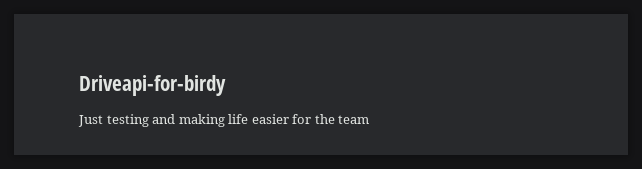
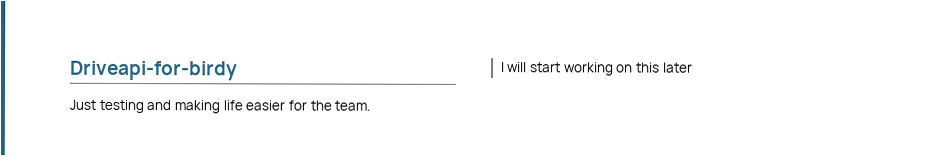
- Just testing and making life easier for the team
+ Just testing and making life easier for the team.
+ I will start working on this later

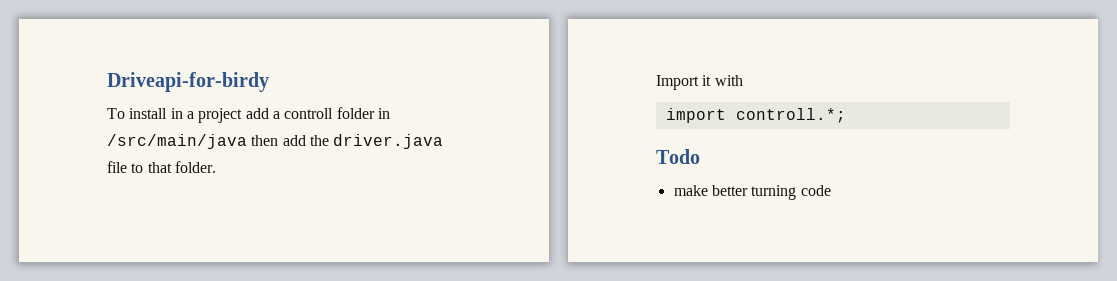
- Just testing and making life easier for the team.
- I will start working on this later
+ To install in a project add a controll folder in /src/main/java then add the driver.java file to that folder.
+ Import it with
+ import controll.*;
+ Todo
+ make better turning code

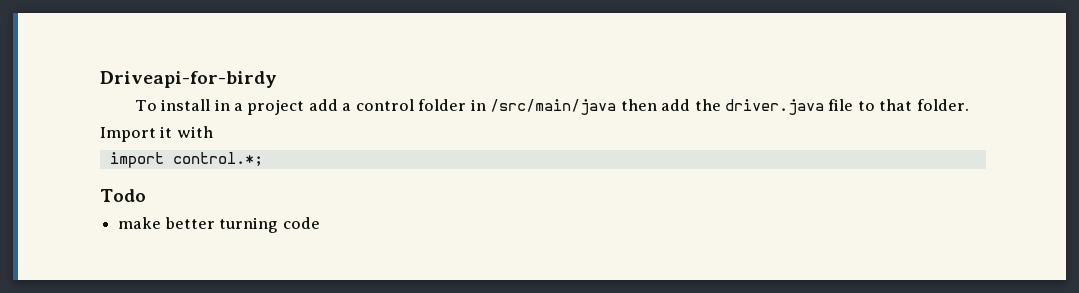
- To install in a project add a controll folder in /src/main/java then add the driver.java file to that folder.
+ To install in a project add a control folder in /src/main/java then add the driver.java file to that folder.
- import controll.*;
+ import control.*;

